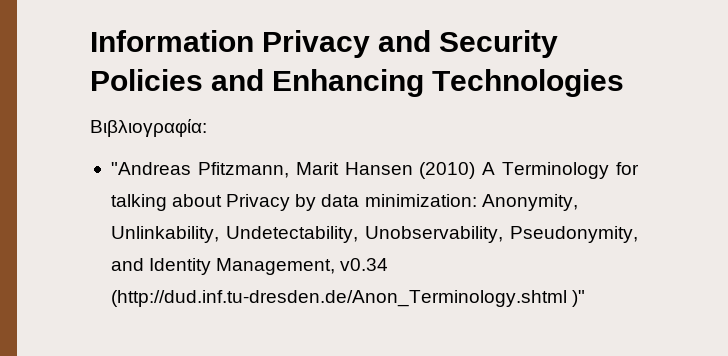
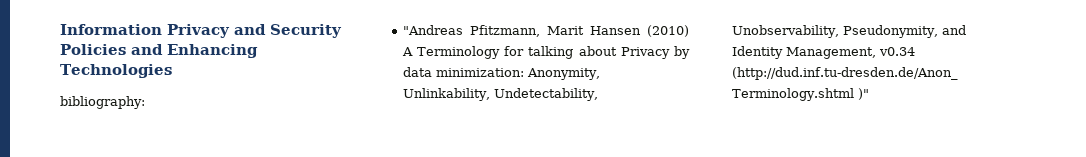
- Βιβλιογραφία:
+ bibliography:

